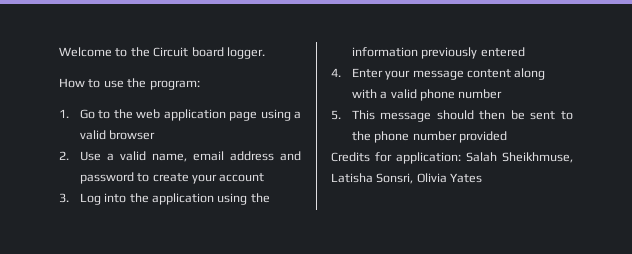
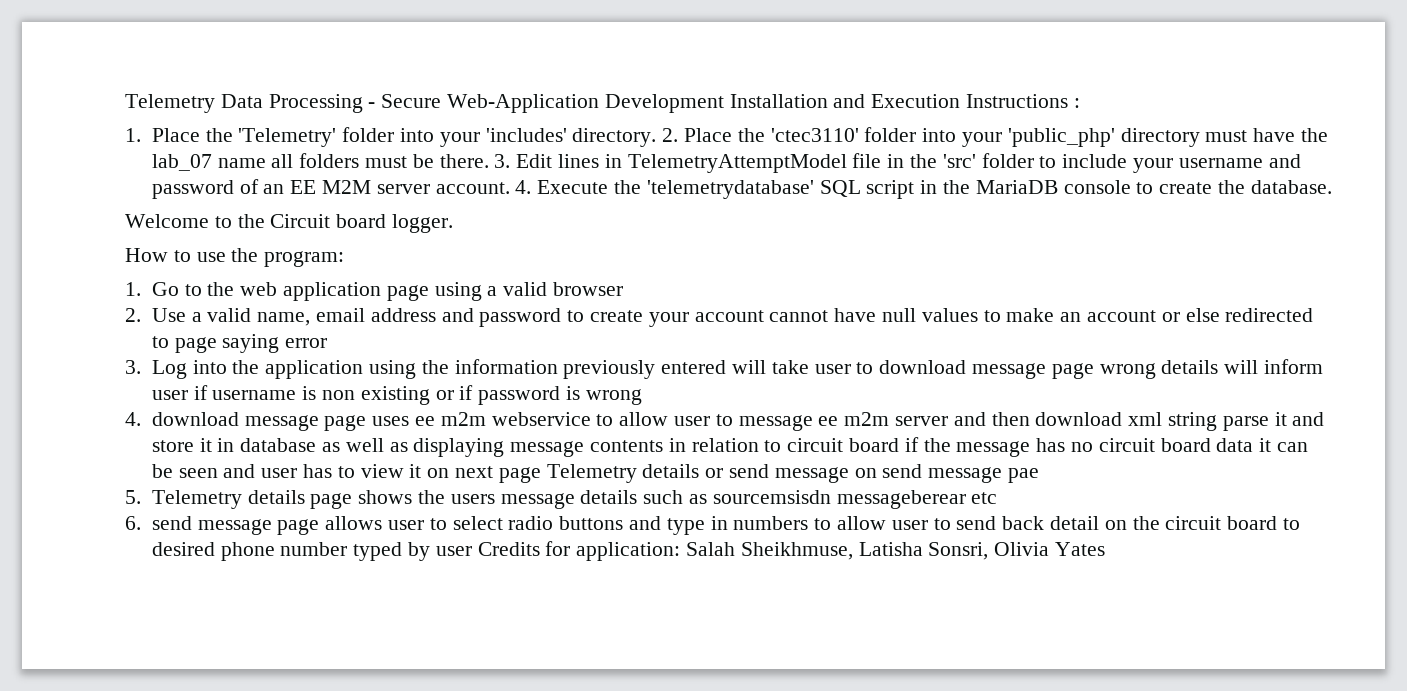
+ Telemetry Data Processing - Secure Web-Application Development Installation and Execution Instructions :
+ 1. Place the 'Telemetry' folder into your 'includes' directory. 2. Place the 'ctec3110' folder into your 'public_php' directory must have the lab_07 name all folders must be there. 3. Edit lines in TelemetryAttemptModel file in the 'src' folder to include your username and password of an EE M2M server account. 4. Execute the 'telemetrydatabase' SQL script in the MariaDB console to create the database.
- 2. Use a valid name, email address and password to create your account
+ 2. Use a valid name, email address and password to create your account cannot have null values to make an account or else redirected to page saying error
- 3. Log into the application using the information previously entered
- 4. Enter your message content along with a valid phone number
- 5. This message should then be sent to the phone number provided
- Credits for application: Salah Sheikhmuse, Latisha Sonsri, Olivia Yates
+ 3. Log into the application using the information previously entered will take user to download message page wrong details will inform user if username is non existing or if password is wrong
+ 4. download message page uses ee m2m webservice to allow user to message ee m2m server and then download xml string parse it and store it in database as well as displaying message contents in relation to circuit board if the message has no circuit board data it can be seen and user has to view it on next page Telemetry details or send message on send message pae
+ 5. Telemetry details page shows the users message details such as sourcemsisdn messageberear etc
+ 6. send message page allows user to select radio buttons and type in numbers to allow user to send back detail on the circuit board to desired phone number typed by user Credits for application: Salah Sheikhmuse, Latisha Sonsri, Olivia Yates

